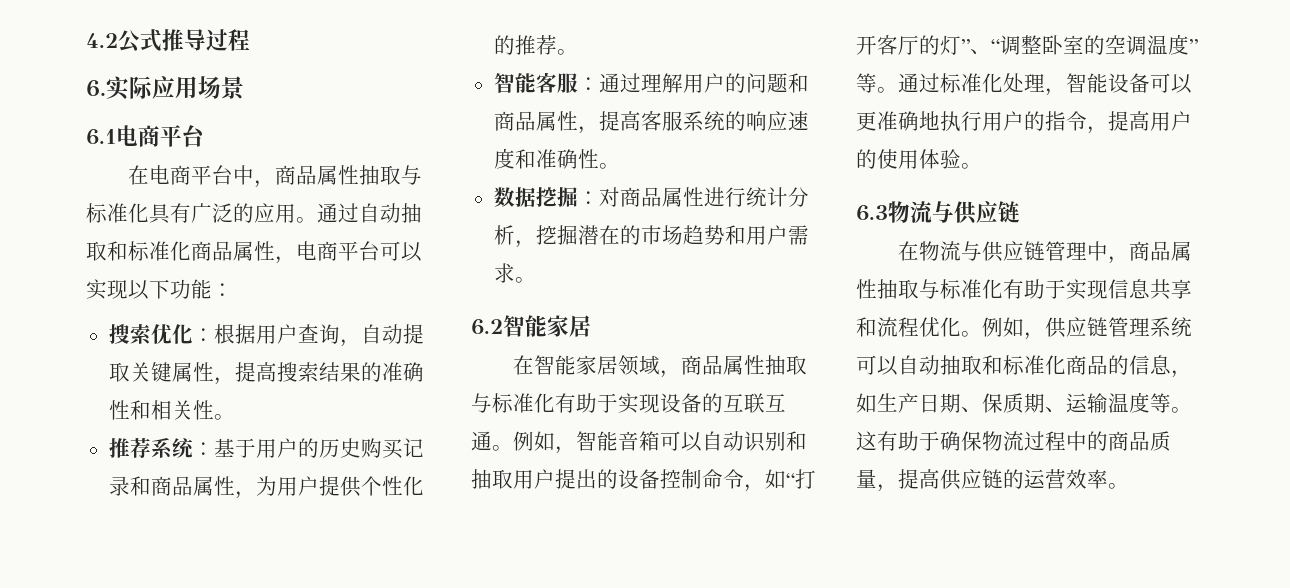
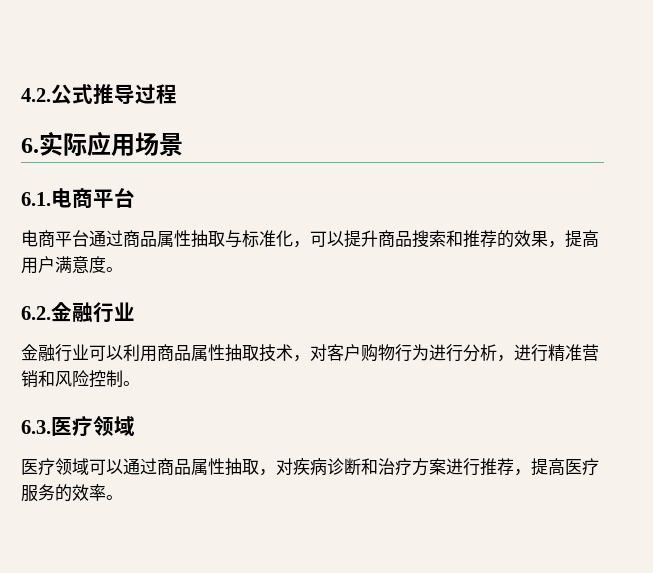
- 4.2公式推导过程
+ 4.2.公式推导过程
- 6.1电商平台
+ 6.1.电商平台
- 在电商平台中，商品属性抽取与标准化具有广泛的应用。通过自动抽取和标准化商品属性，电商平台可以实现以下功能：
- 搜索优化：根据用户查询，自动提取关键属性，提高搜索结果的准确性和相关性。
- 推荐系统：基于用户的历史购买记录和商品属性，为用户提供个性化的推荐。
- 智能客服：通过理解用户的问题和商品属性，提高客服系统的响应速度和准确性。
- 数据挖掘：对商品属性进行统计分析，挖掘潜在的市场趋势和用户需求。
- 6.2智能家居
- 在智能家居领域，商品属性抽取与标准化有助于实现设备的互联互通。例如，智能音箱可以自动识别和抽取用户提出的设备控制命令，如“打开客厅的灯”、“调整卧室的空调温度”等。通过标准化处理，智能设备可以更准确地执行用户的指令，提高用户的使用体验。
- 6.3物流与供应链
- 在物流与供应链管理中，商品属性抽取与标准化有助于实现信息共享和流程优化。例如，供应链管理系统可以自动抽取和标准化商品的信息，如生产日期、保质期、运输温度等。这有助于确保物流过程中的商品质量，提高供应链的运营效率。
+ 电商平台通过商品属性抽取与标准化，可以提升商品搜索和推荐的效果，提高用户满意度。
+ 6.2.金融行业
+ 金融行业可以利用商品属性抽取技术，对客户购物行为进行分析，进行精准营销和风险控制。
+ 6.3.医疗领域
+ 医疗领域可以通过商品属性抽取，对疾病诊断和治疗方案进行推荐，提高医疗服务的效率。

